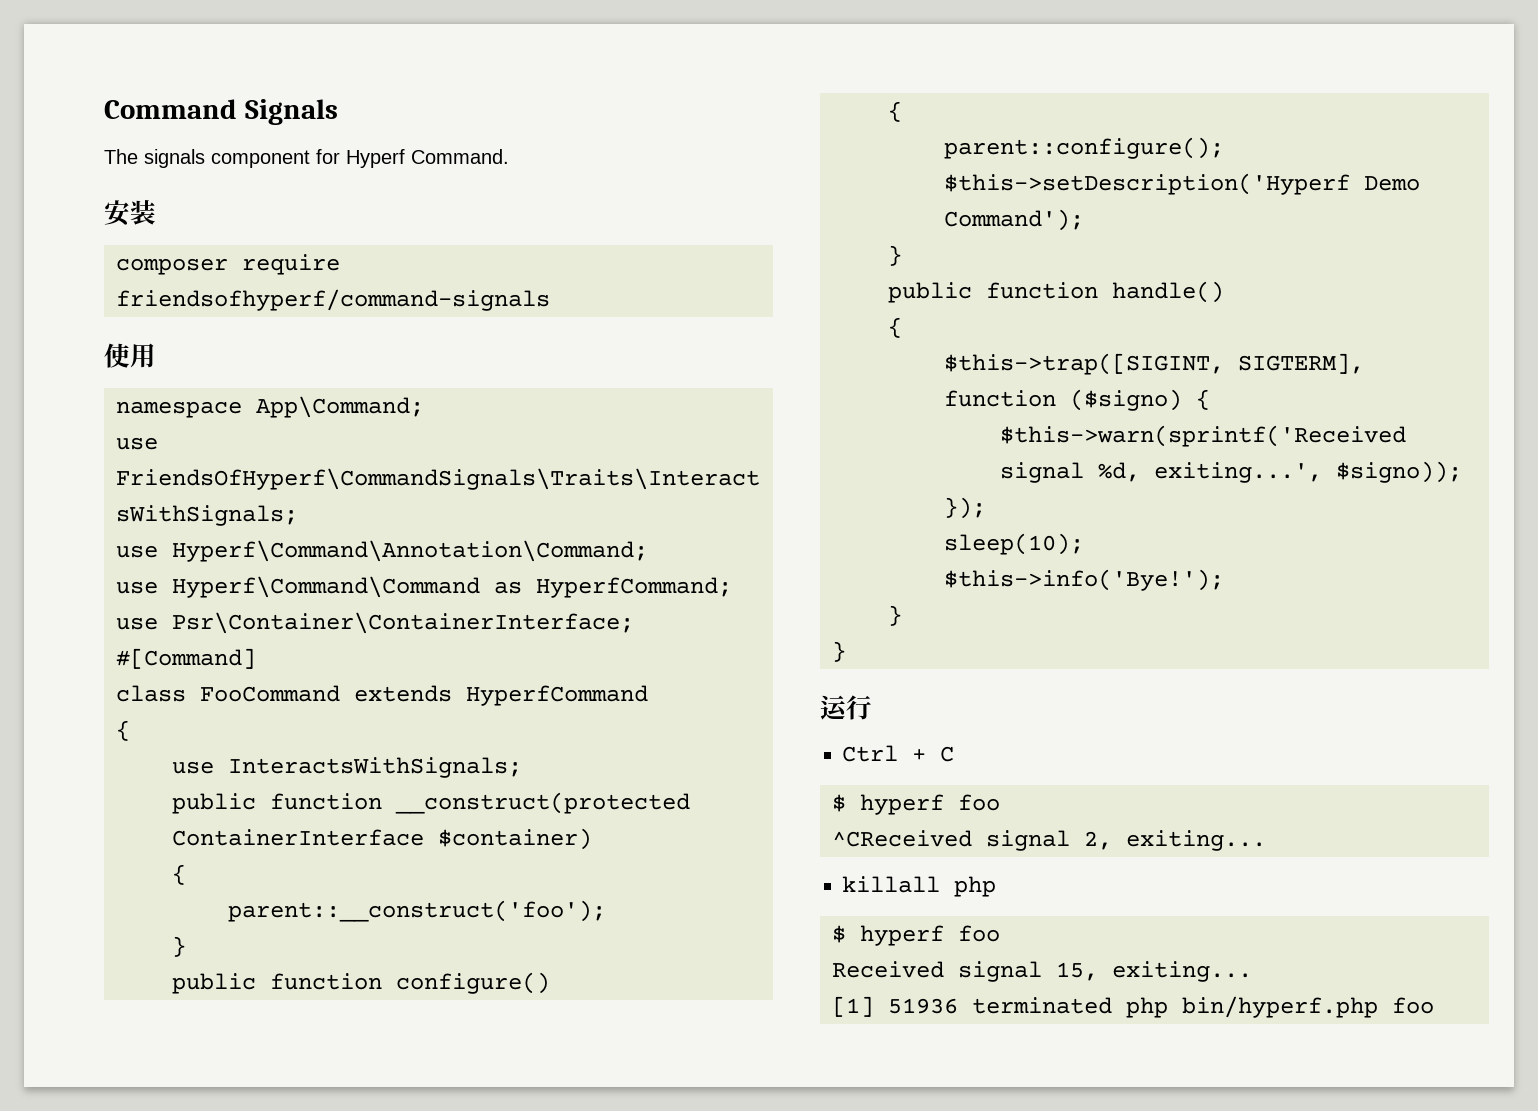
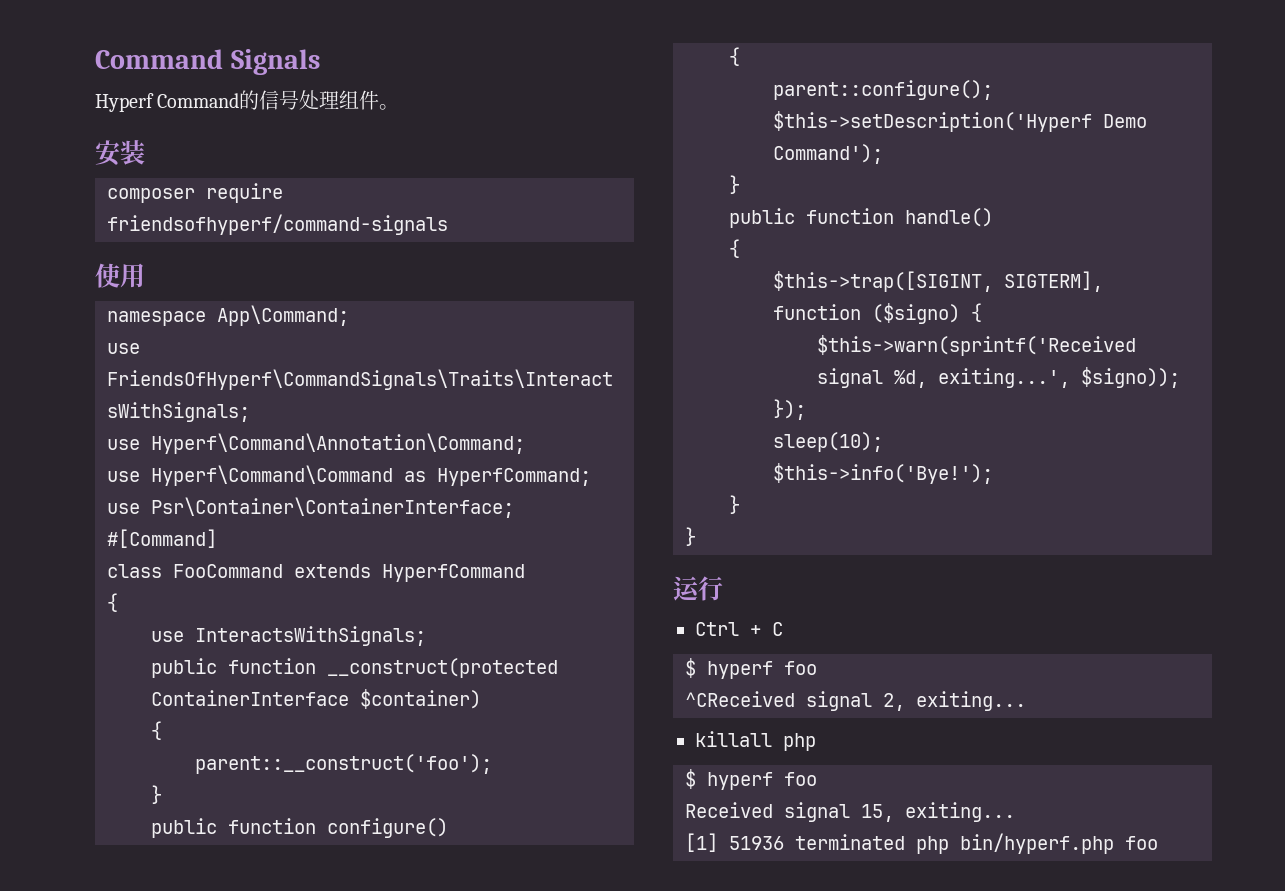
- The signals component for Hyperf Command.
+ Hyperf Command的信号处理组件。

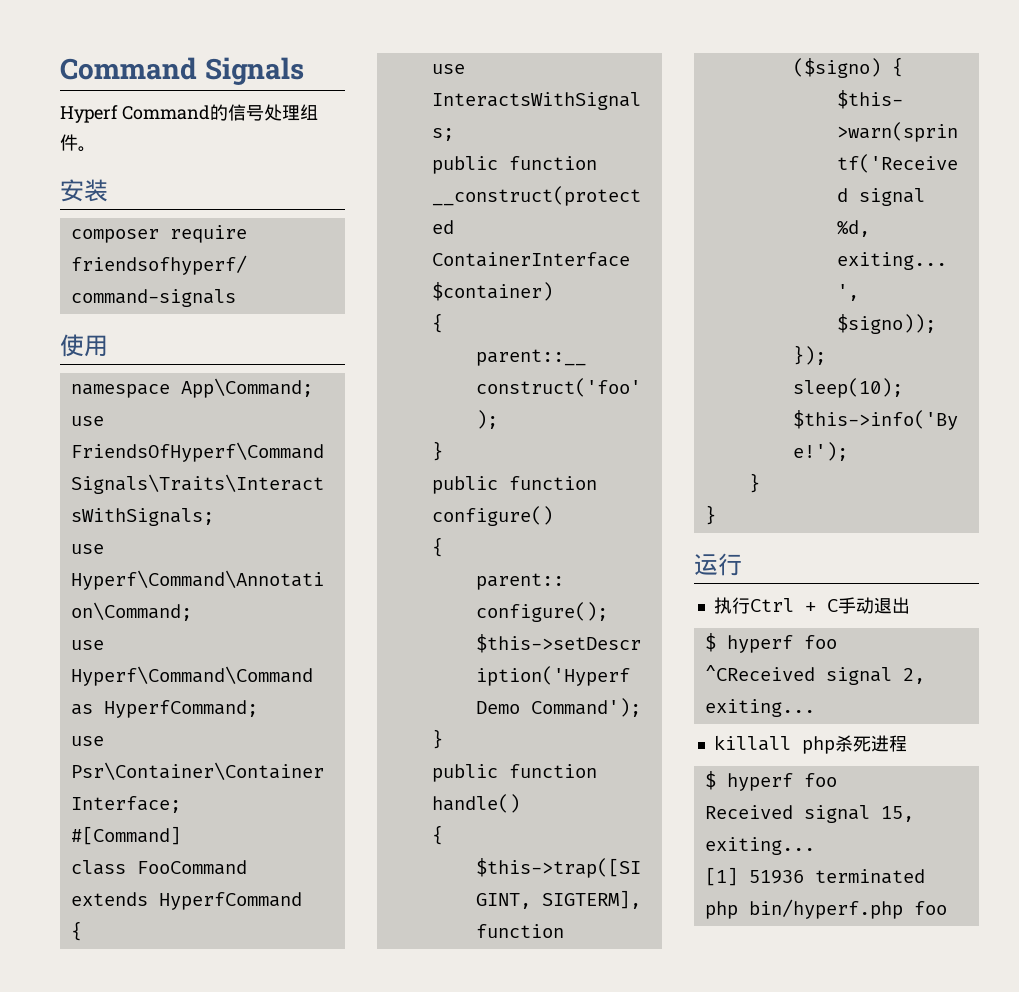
- Ctrl + C
+ 执行Ctrl + C手动退出
- killall php
+ killall php杀死进程

